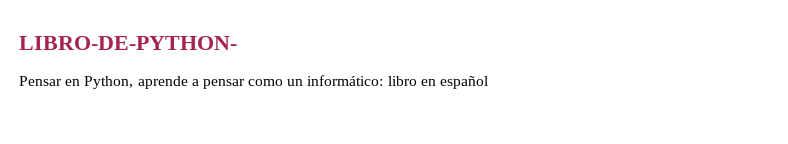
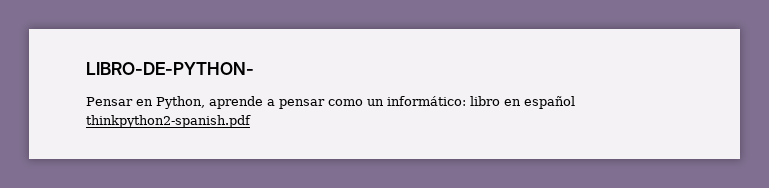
- Pensar en Python, aprende a pensar como un informático: libro en español
+ Pensar en Python, aprende a pensar como un informático: libro en español thinkpython2-spanish.pdf

